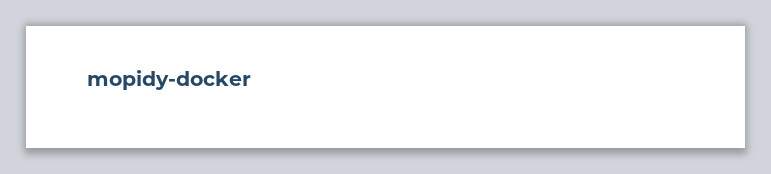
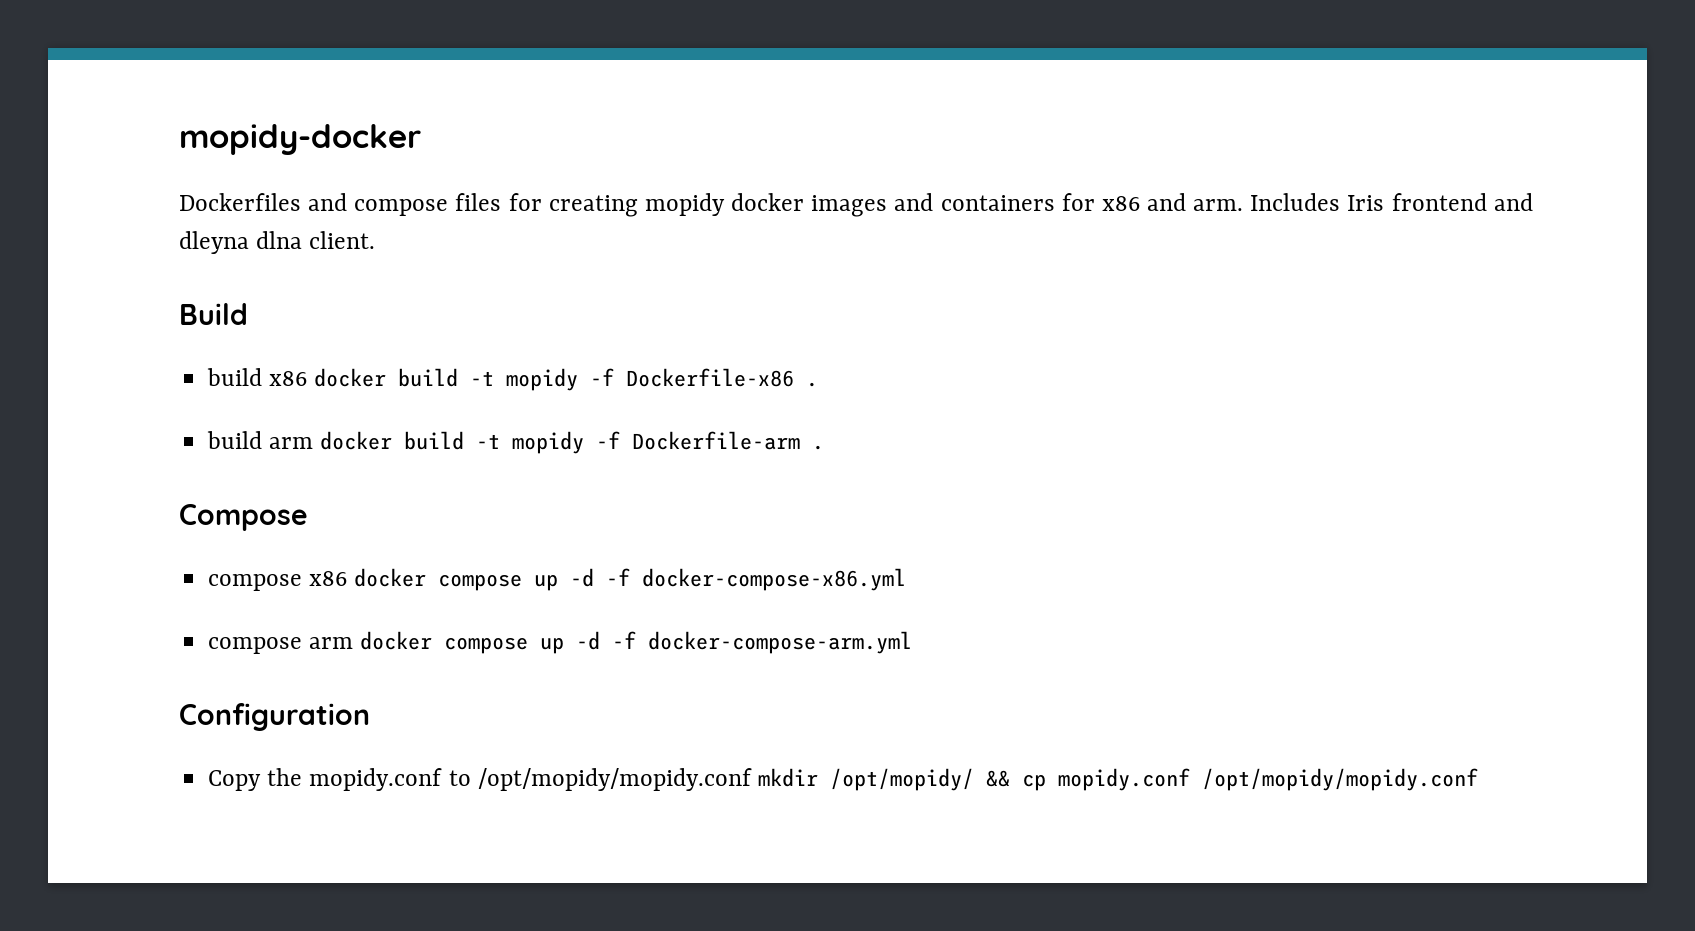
+ Dockerfiles and compose files for creating mopidy docker images and containers for x86 and arm. Includes Iris frontend and dleyna dlna client.
+ Build
+ build x86 docker build -t mopidy -f Dockerfile-x86 .
+ build arm docker build -t mopidy -f Dockerfile-arm .
+ Compose
+ compose x86 docker compose up -d -f docker-compose-x86.yml
+ compose arm docker compose up -d -f docker-compose-arm.yml
+ Configuration
+ Copy the mopidy.conf to /opt/mopidy/mopidy.conf mkdir /opt/mopidy/ && cp mopidy.conf /opt/mopidy/mopidy.conf

